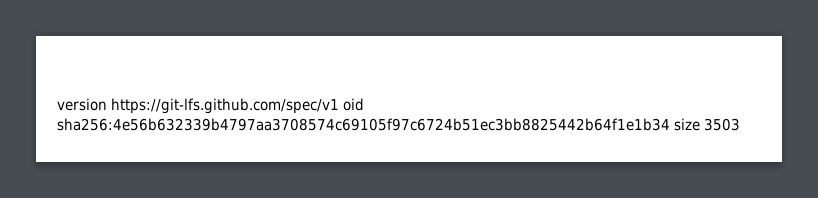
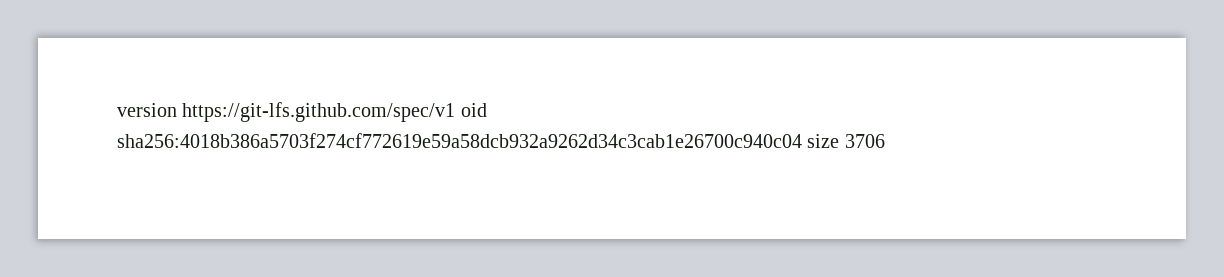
- version https://git-lfs.github.com/spec/v1 oid sha256:4e56b632339b4797aa3708574c69105f97c6724b51ec3bb8825442b64f1e1b34 size 3503
+ version https://git-lfs.github.com/spec/v1 oid sha256:4018b386a5703f274cf772619e59a58dcb932a9262d34c3cab1e26700c940c04 size 3706

